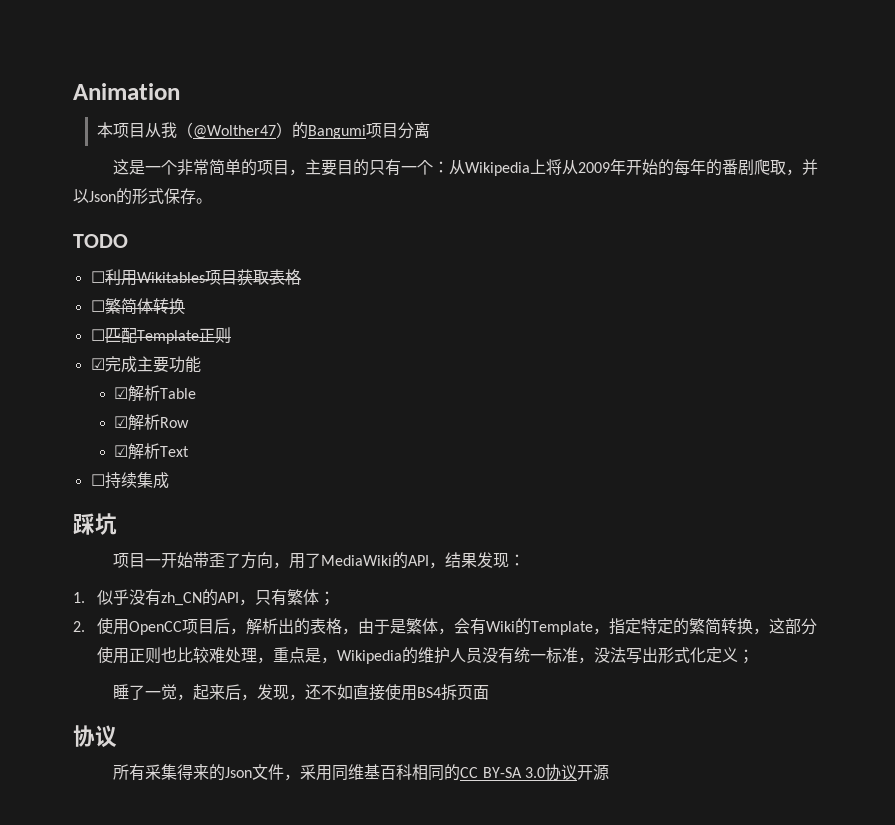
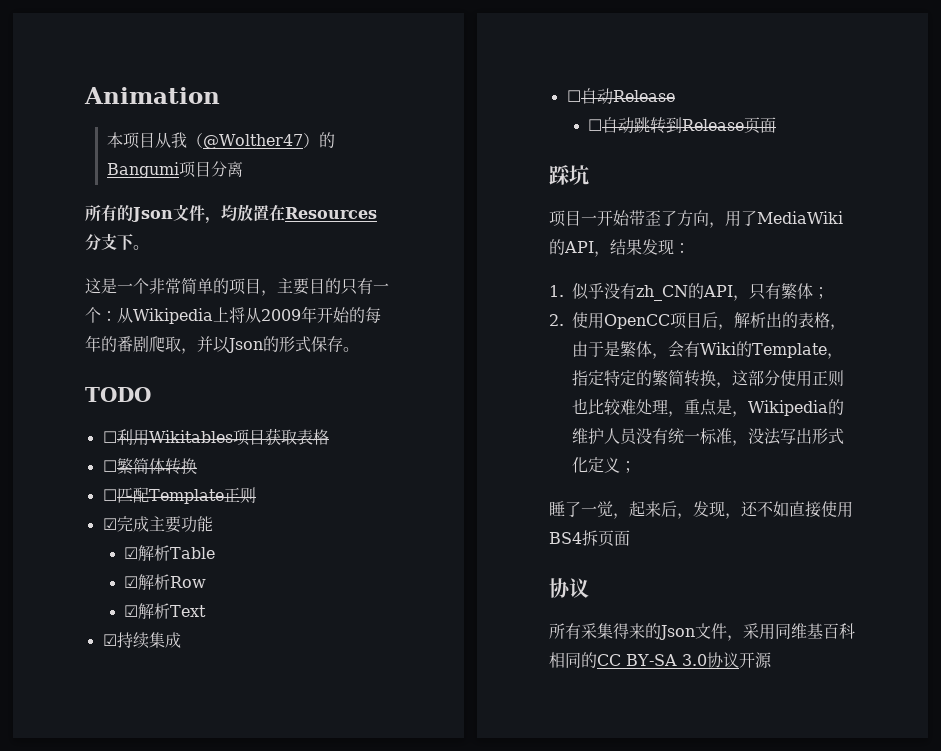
+ 所有的Json文件，均放置在Resources分支下。
- ☐持续集成
+ ☑持续集成
+ ☐自动Release
+ ☐自动跳转到Release页面

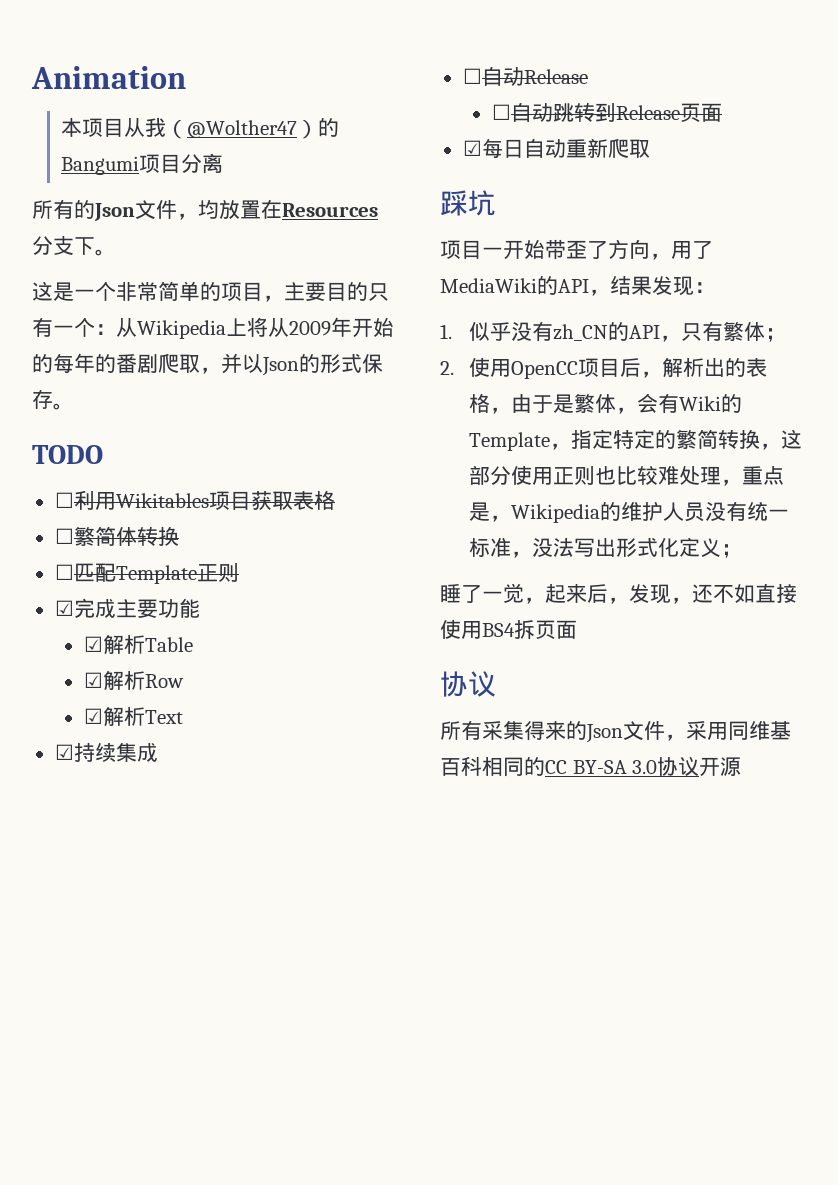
+ ☑每日自动重新爬取

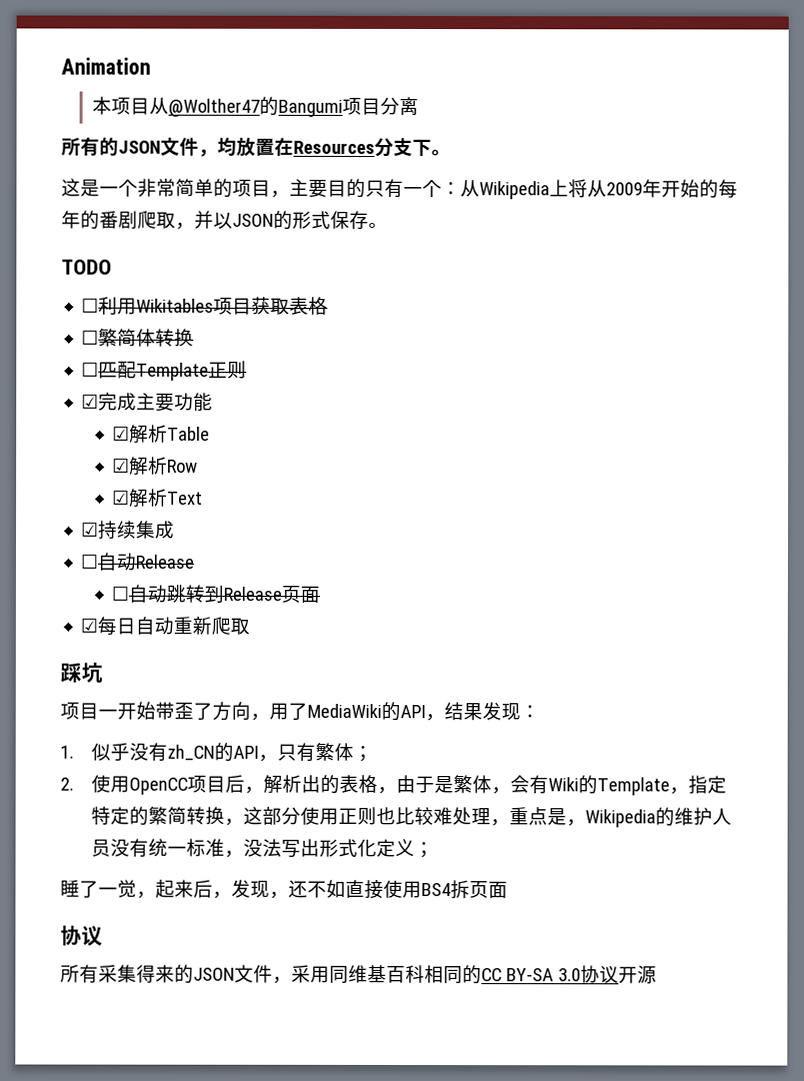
- 本项目从我（@Wolther47）的Bangumi项目分离
+ 本项目从@Wolther47的Bangumi项目分离
- 所有的Json文件，均放置在Resources分支下。
+ 所有的JSON文件，均放置在Resources分支下。
- 这是一个非常简单的项目，主要目的只有一个：从Wikipedia上将从2009年开始的每年的番剧爬取，并以Json的形式保存。
+ 这是一个非常简单的项目，主要目的只有一个：从Wikipedia上将从2009年开始的每年的番剧爬取，并以JSON的形式保存。
- 所有采集得来的Json文件，采用同维基百科相同的CC BY-SA 3.0协议开源
+ 所有采集得来的JSON文件，采用同维基百科相同的CC BY-SA 3.0协议开源

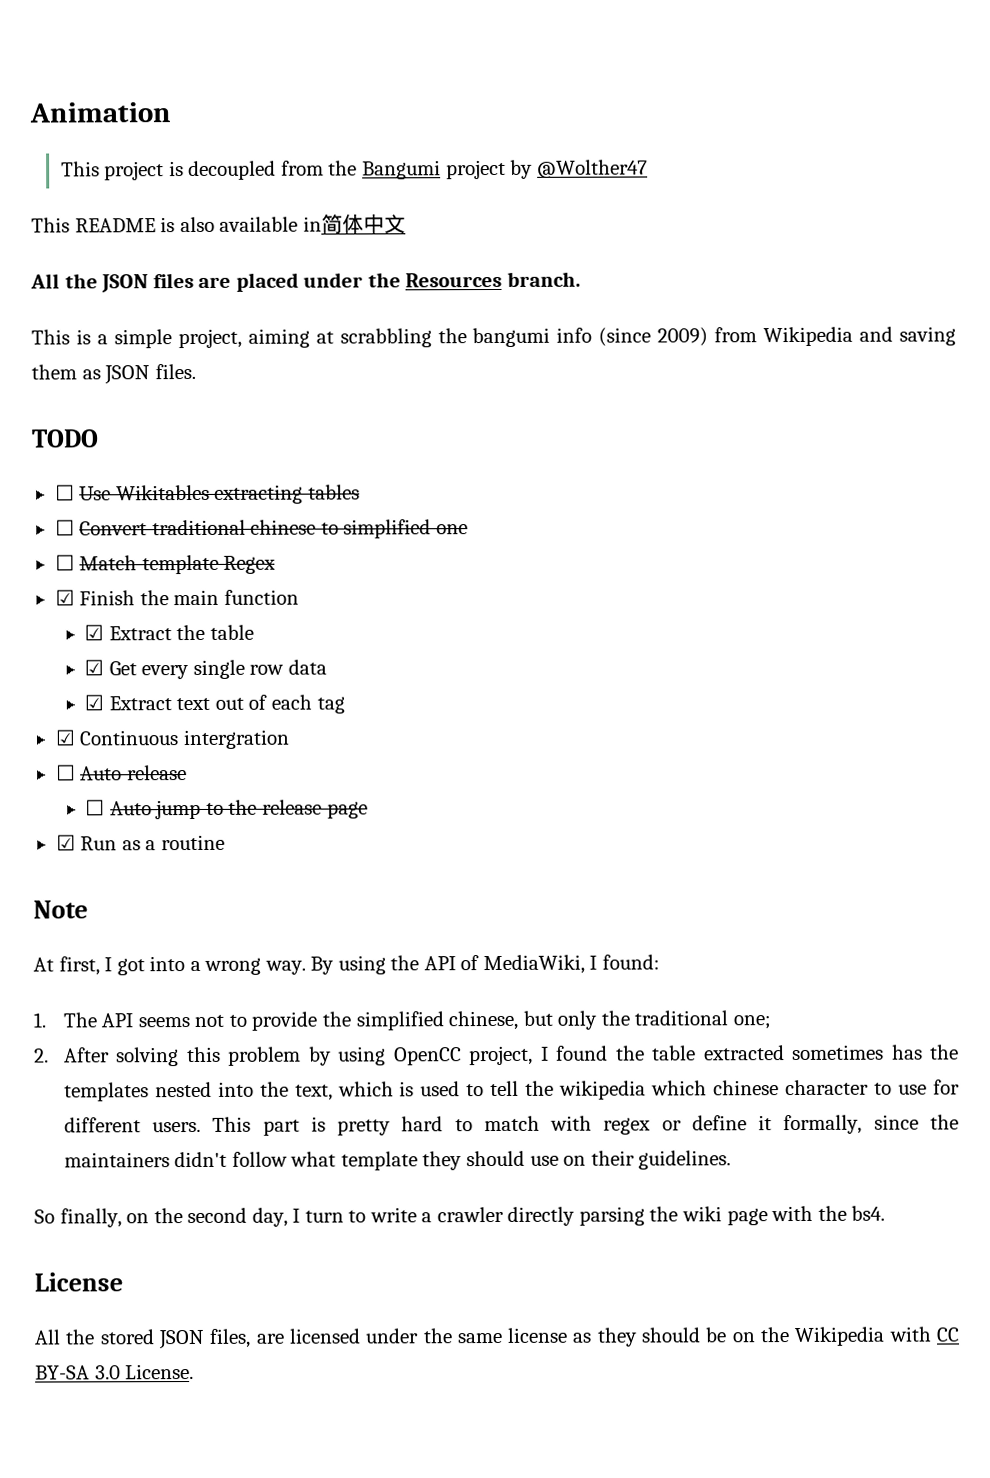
- 本项目从@Wolther47的Bangumi项目分离
- 所有的JSON文件，均放置在Resources分支下。
- 这是一个非常简单的项目，主要目的只有一个：从Wikipedia上将从2009年开始的每年的番剧爬取，并以JSON的形式保存。
+ This project is decoupled from the Bangumi project by @Wolther47
+ This README is also available in简体中文
+ All the JSON files are placed under the Resources branch.
+ This is a simple project, aiming at scrabbling the bangumi info (since 2009) from Wikipedia and saving them as JSON files.
  TODO
- ☐利用Wikitables项目获取表格
- ☐繁简体转换
- ☐匹配Template正则
- ☑完成主要功能
- ☑解析Table
- ☑解析Row
- ☑解析Text
- ☑持续集成
- ☐自动Release
- ☐自动跳转到Release页面
- ☑每日自动重新爬取
- 踩坑
- 项目一开始带歪了方向，用了MediaWiki的API，结果发现：
- 1.似乎没有zh_CN的API，只有繁体；
- 2.使用OpenCC项目后，解析出的表格，由于是繁体，会有Wiki的Template，指定特定的繁简转换，这部分使用正则也比较难处理，重点是，Wikipedia的维护人员没有统一标准，没法写出形式化定义；
- 睡了一觉，起来后，发现，还不如直接使用BS4拆页面
- 协议
- 所有采集得来的JSON文件，采用同维基百科相同的CC BY-SA 3.0协议开源
+ ☐ Use Wikitables extracting tables
+ ☐ Convert traditional chinese to simplified one
+ ☐ Match template Regex
+ ☑ Finish the main function
+ ☑ Extract the table
+ ☑ Get every single row data
+ ☑ Extract text out of each tag
+ ☑ Continuous intergration
+ ☐ Auto release
+ ☐ Auto jump to the release page
+ ☑ Run as a routine
+ Note
+ At first, I got into a wrong way. By using the API of MediaWiki, I found:
+ 1. The API seems not to provide the simplified chinese, but only the traditional one;
+ 2. After solving this problem by using OpenCC project, I found the table extracted sometimes has the templates nested into the text, which is used to tell the wikipedia which chinese character to use for different users. This part is pretty hard to match with regex or define it formally, since the maintainers didn't follow what template they should use on their guidelines.
+ So finally, on the second day, I turn to write a crawler directly parsing the wiki page with the bs4.
+ License
+ All the stored JSON files, are licensed under the same license as they should be on the Wikipedia with CC BY-SA 3.0 License.

